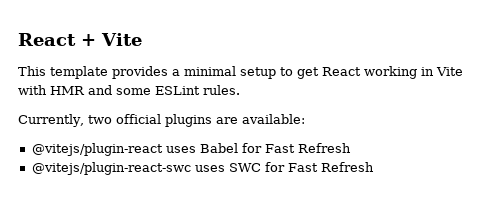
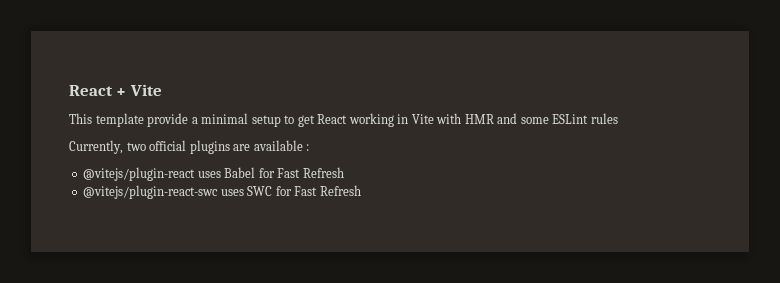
- This template provides a minimal setup to get React working in Vite with HMR and some ESLint rules.
+ This template provide a minimal setup to get React working in Vite with HMR and some ESLint rules
- Currently, two official plugins are available:
+ Currently, two official plugins are available :

